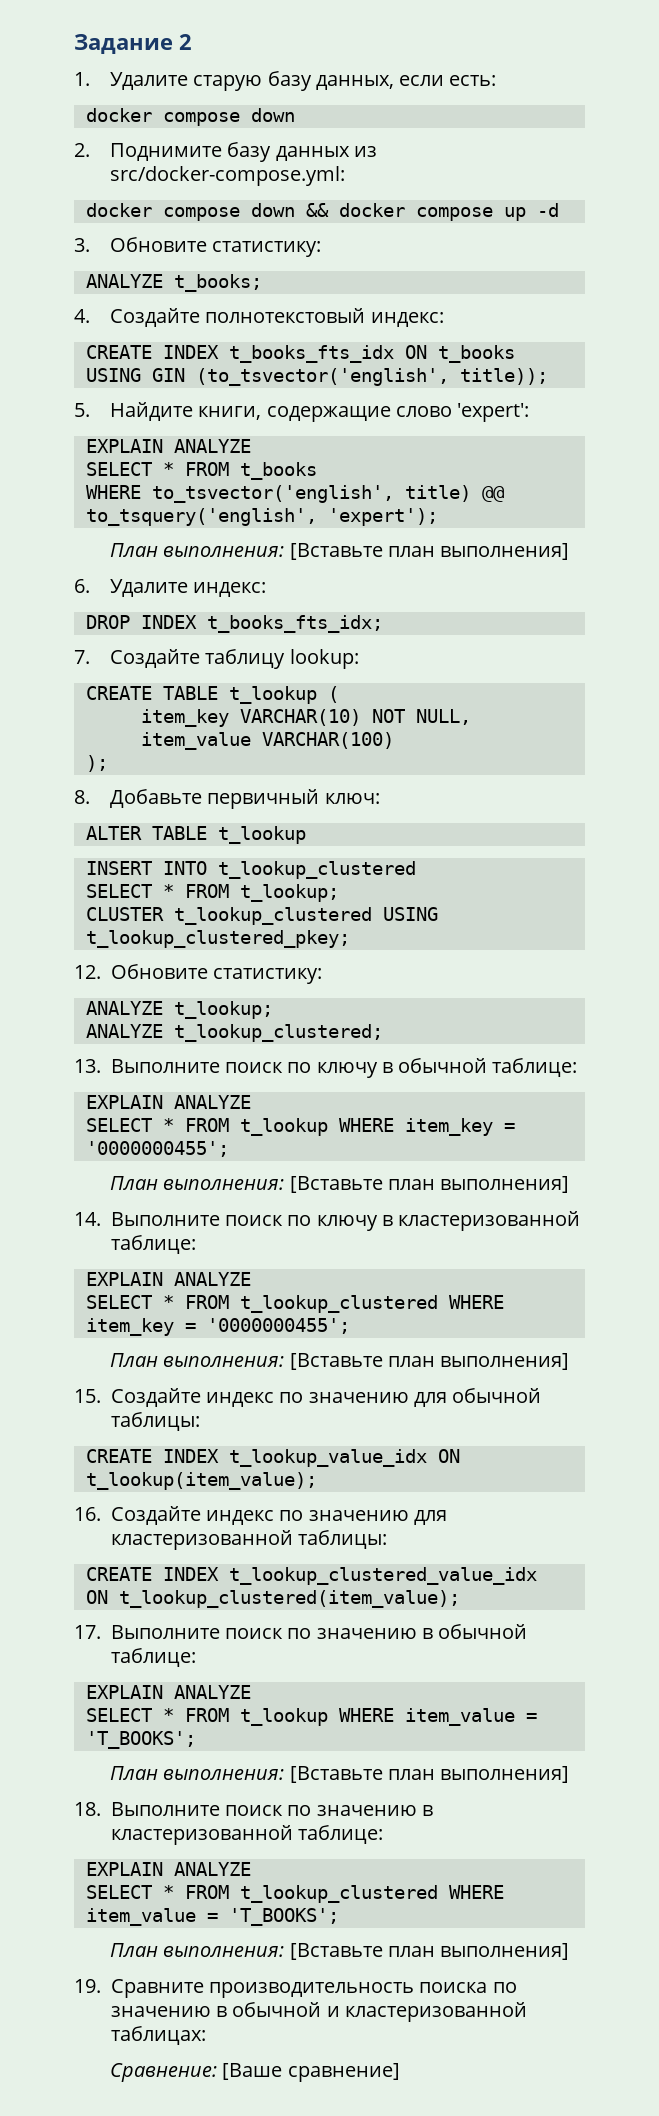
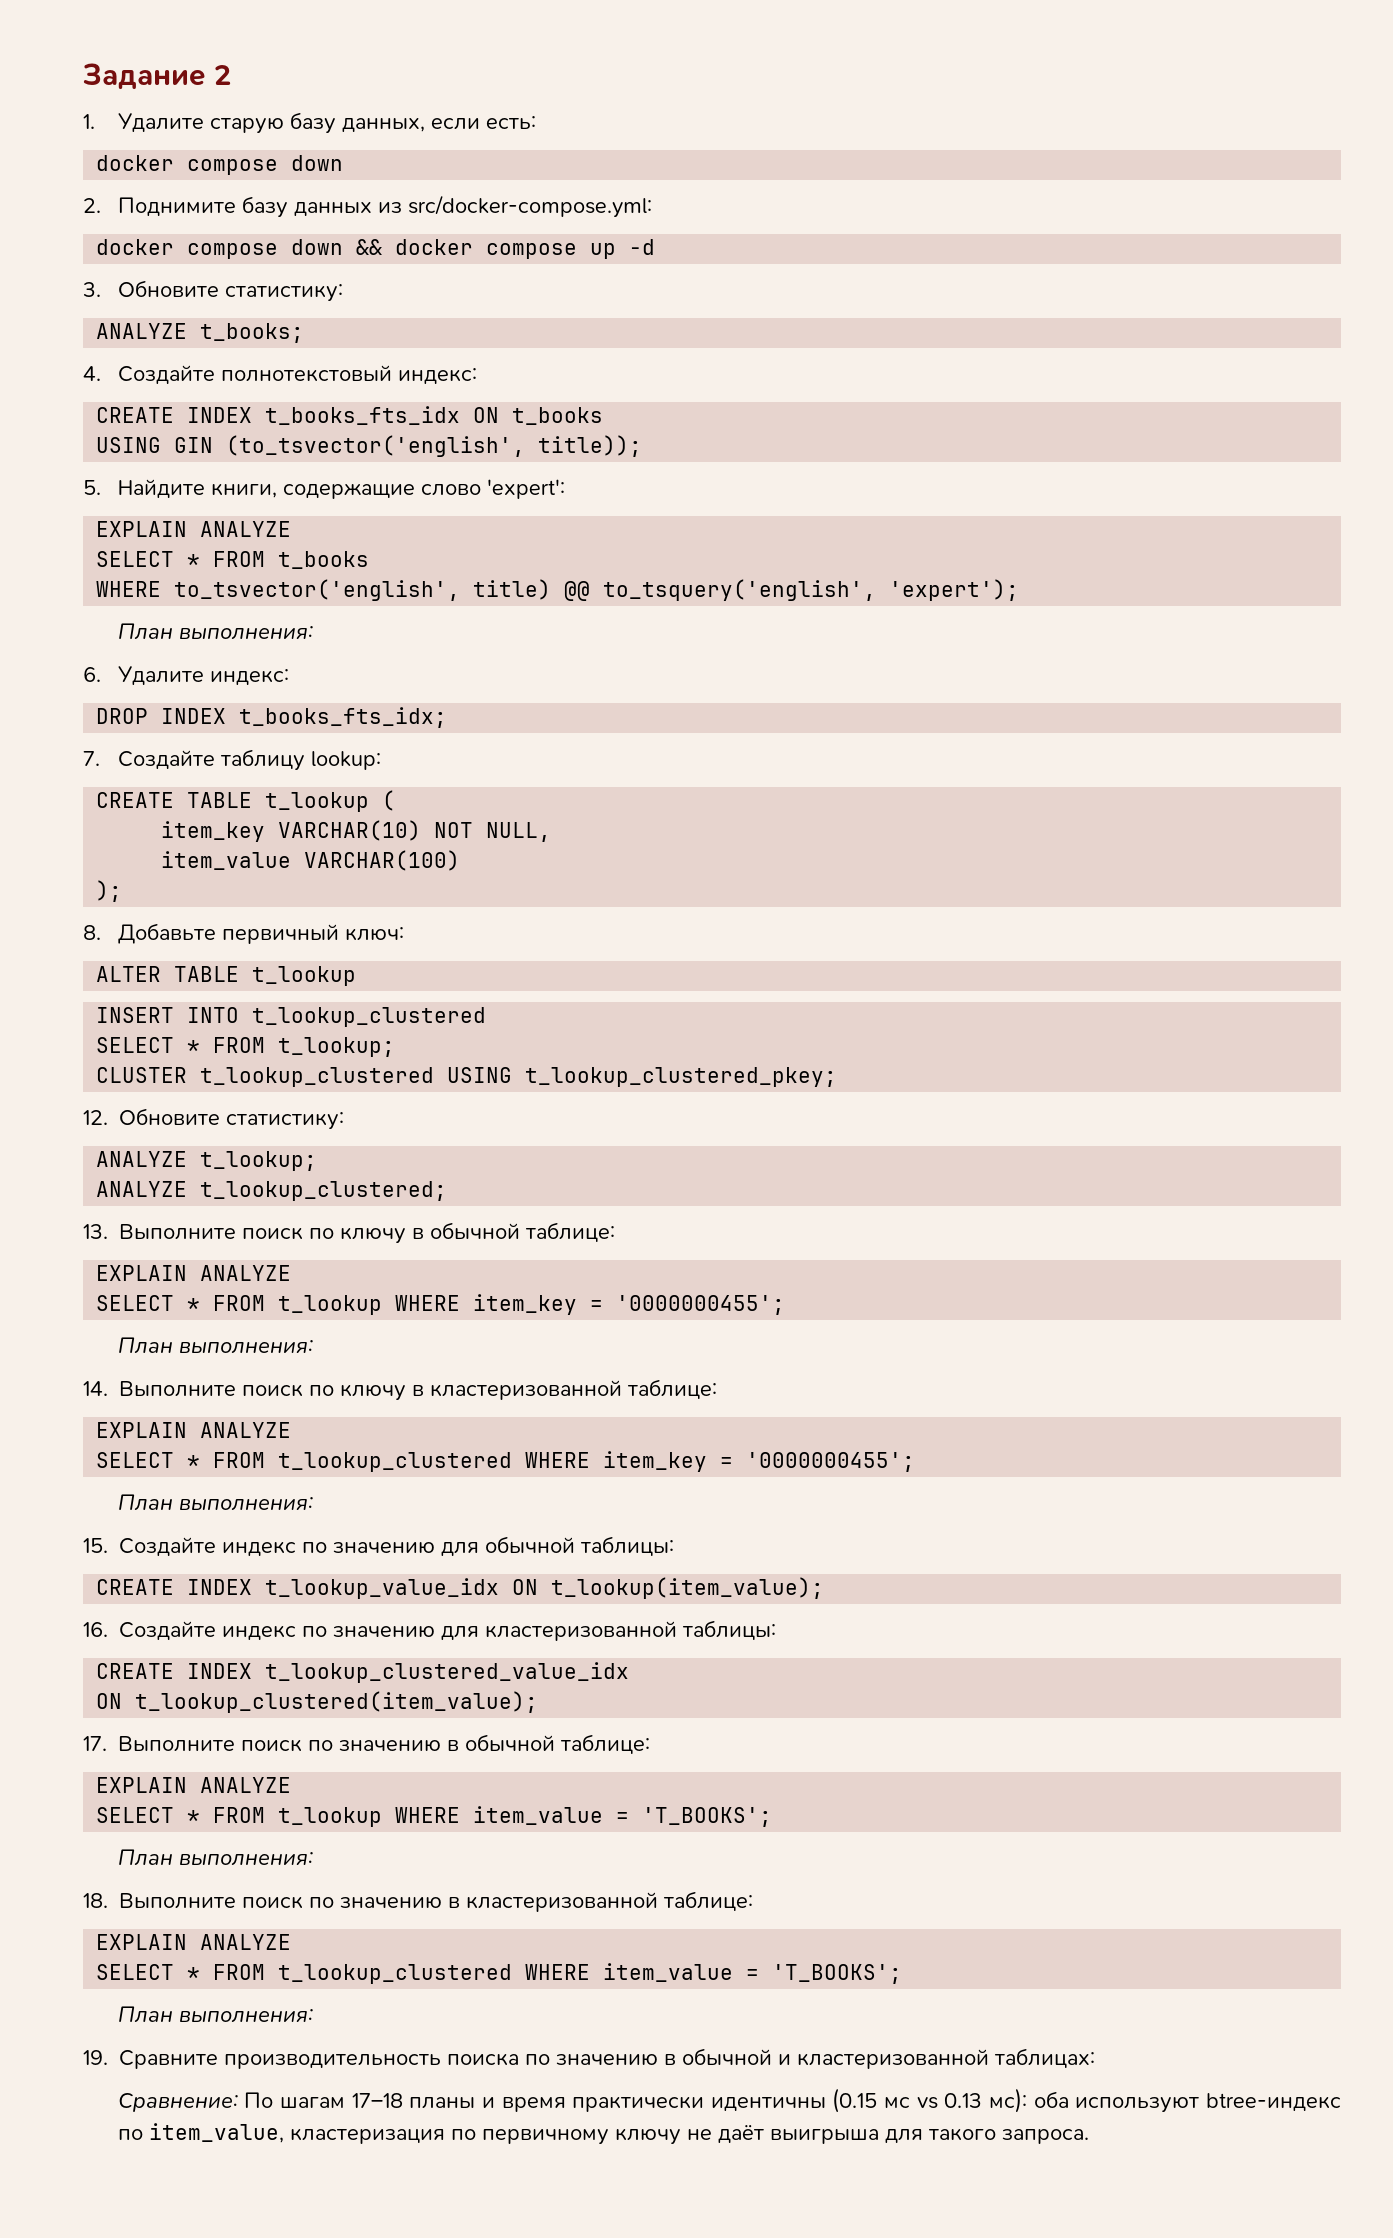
  WHERE to_tsvector('english', title) @@ to_tsquery('english', 'expert');
- План выполнения: [Вставьте план выполнения]
+ План выполнения:
  SELECT * FROM t_lookup WHERE item_key = '0000000455';
- План выполнения: [Вставьте план выполнения]
+ План выполнения:
  SELECT * FROM t_lookup_clustered WHERE item_key = '0000000455';
- План выполнения: [Вставьте план выполнения]
+ План выполнения:
  SELECT * FROM t_lookup WHERE item_value = 'T_BOOKS';
- План выполнения: [Вставьте план выполнения]
+ План выполнения:
  SELECT * FROM t_lookup_clustered WHERE item_value = 'T_BOOKS';
- План выполнения: [Вставьте план выполнения]
+ План выполнения:
- Сравнение: [Ваше сравнение]
+ Сравнение: По шагам 17–18 планы и время практически идентичны (0.15 мс vs 0.13 мс): оба используют btree-индекс по item_value, кластеризация по первичному ключу не даёт выигрыша для такого запроса.

